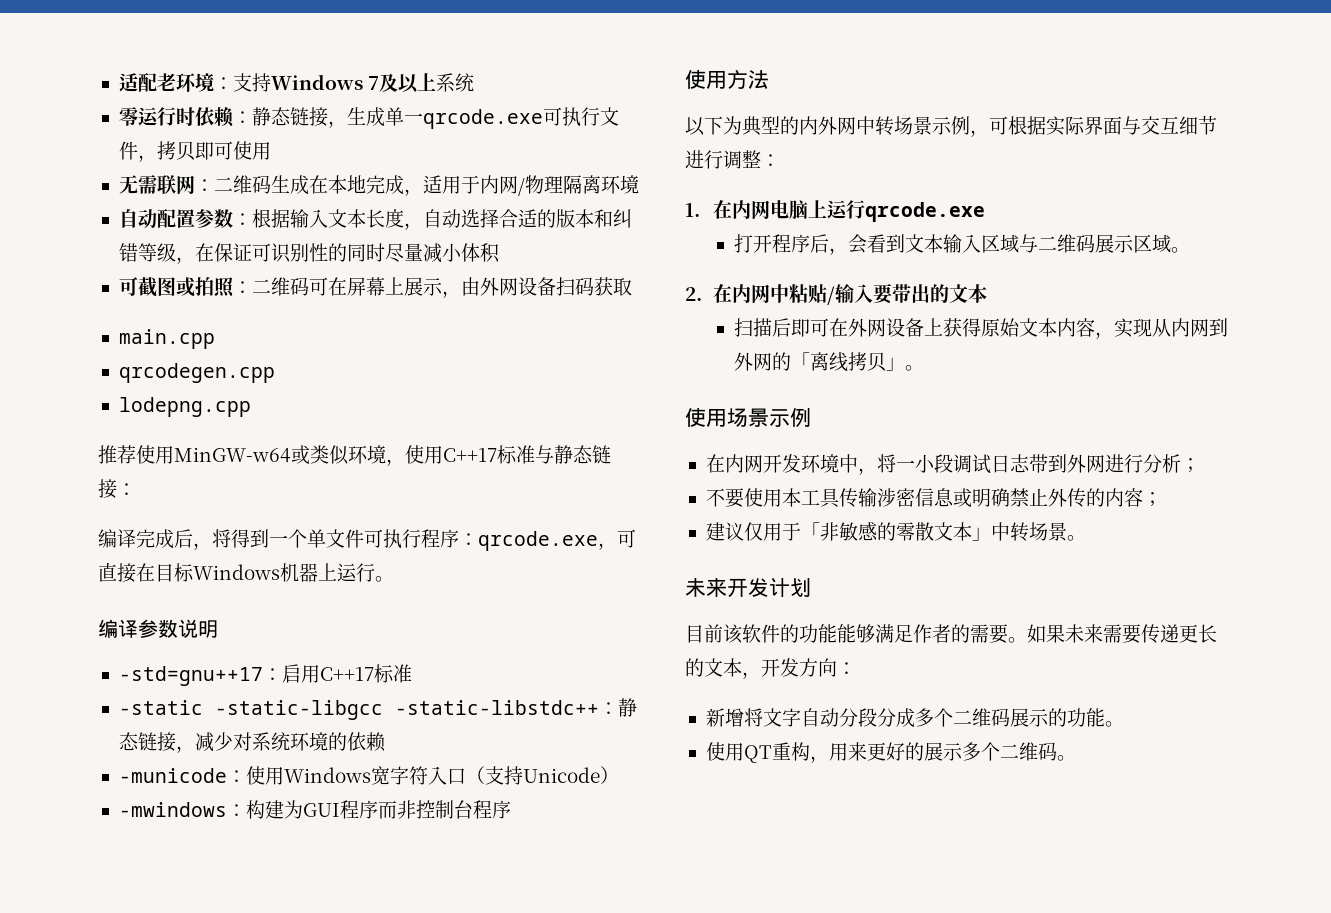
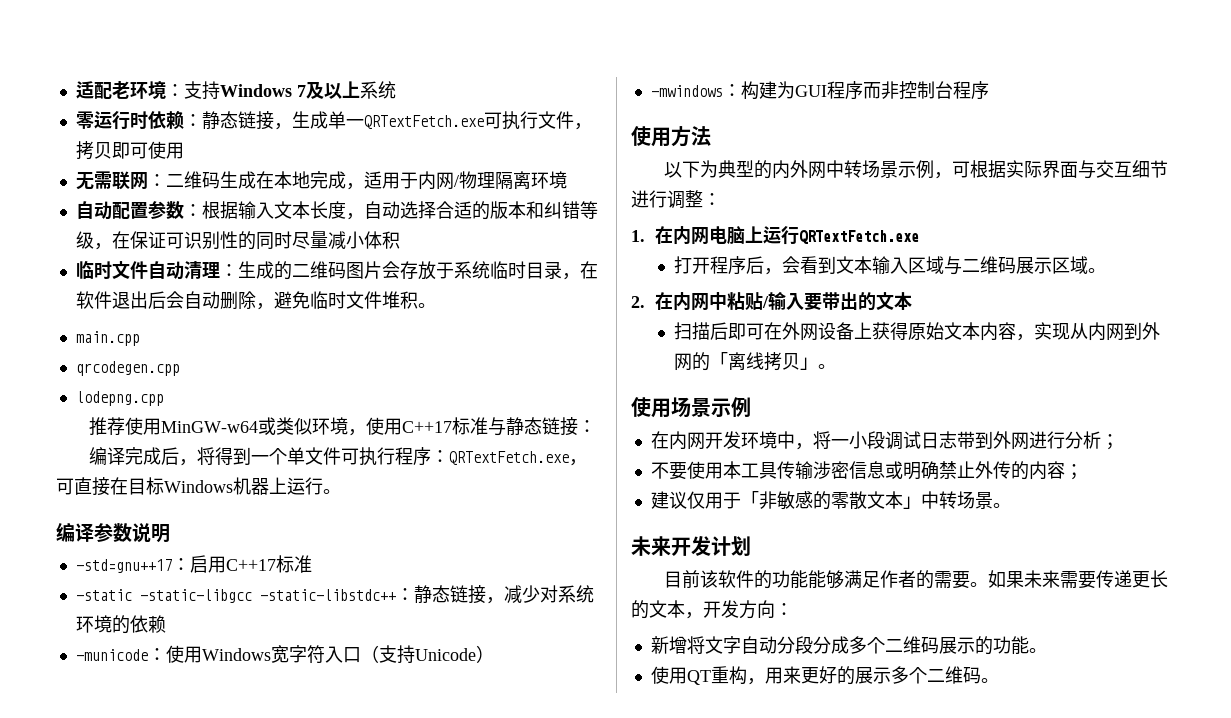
- 零运行时依赖：静态链接，生成单一qrcode.exe可执行文件，拷贝即可使用
+ 零运行时依赖：静态链接，生成单一QRTextFetch.exe可执行文件，拷贝即可使用
- 可截图或拍照：二维码可在屏幕上展示，由外网设备扫码获取
+ 临时文件自动清理：生成的二维码图片会存放于系统临时目录，在软件退出后会自动删除，避免临时文件堆积。
- 编译完成后，将得到一个单文件可执行程序：qrcode.exe，可直接在目标Windows机器上运行。
+ 编译完成后，将得到一个单文件可执行程序：QRTextFetch.exe，可直接在目标Windows机器上运行。
- 1.在内网电脑上运行qrcode.exe
+ 1.在内网电脑上运行QRTextFetch.exe

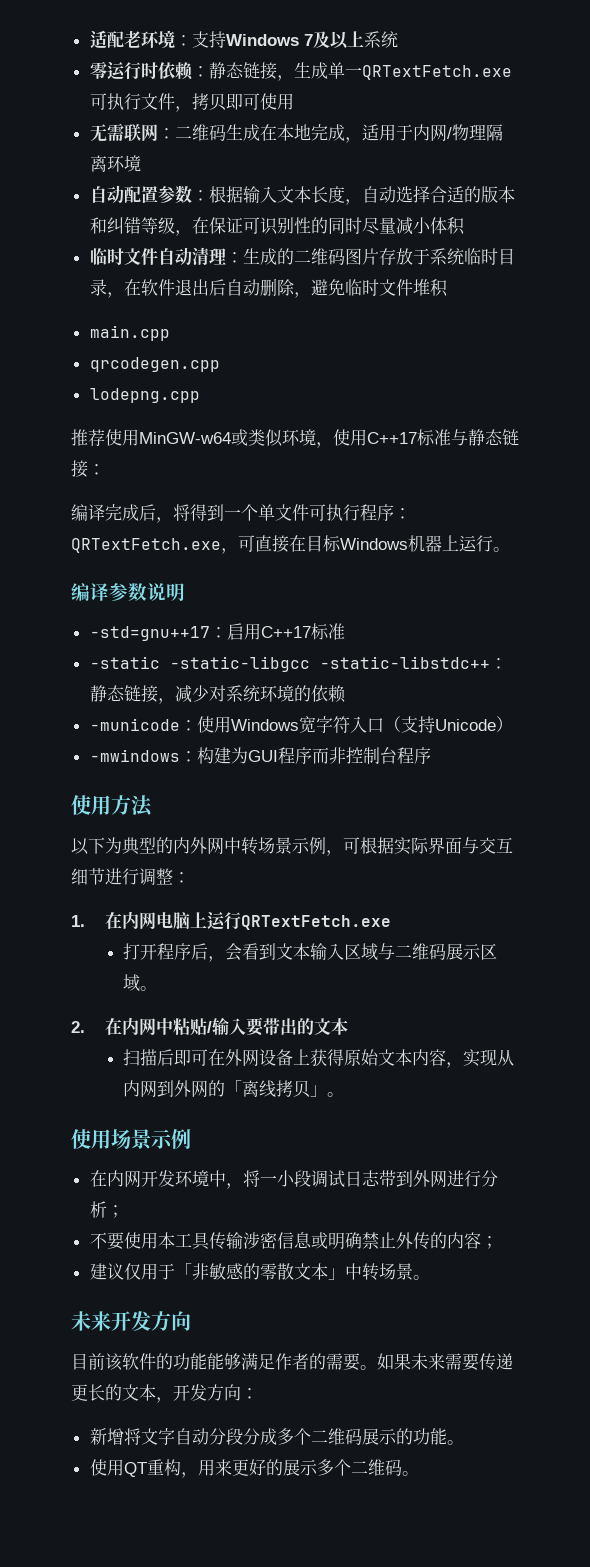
- 临时文件自动清理：生成的二维码图片会存放于系统临时目录，在软件退出后会自动删除，避免临时文件堆积。
+ 临时文件自动清理：生成的二维码图片存放于系统临时目录，在软件退出后自动删除，避免临时文件堆积
- 未来开发计划
+ 未来开发方向

